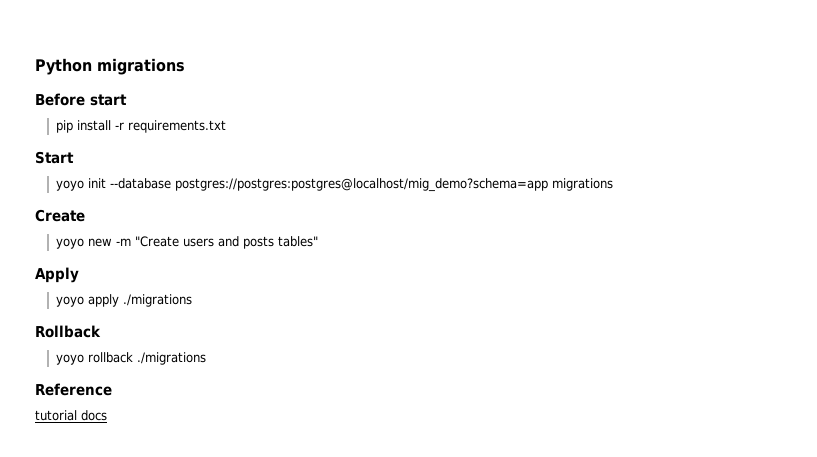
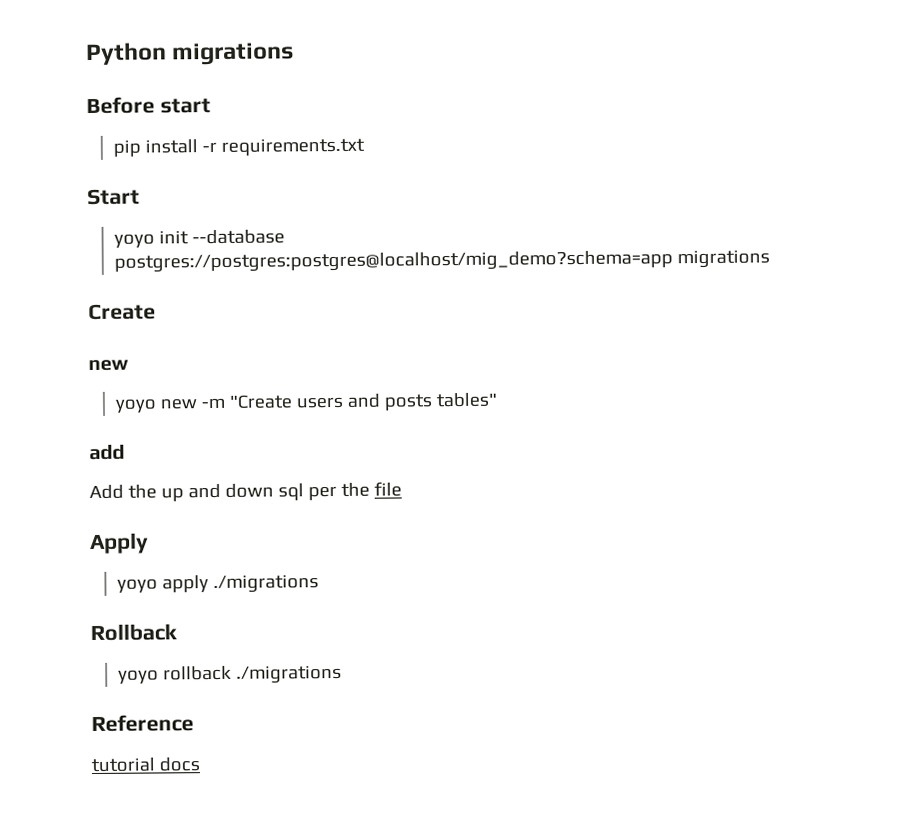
  Create
+ new
+ add
+ Add the up and down sql per the file

